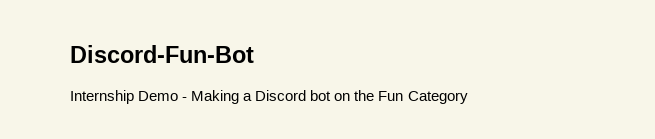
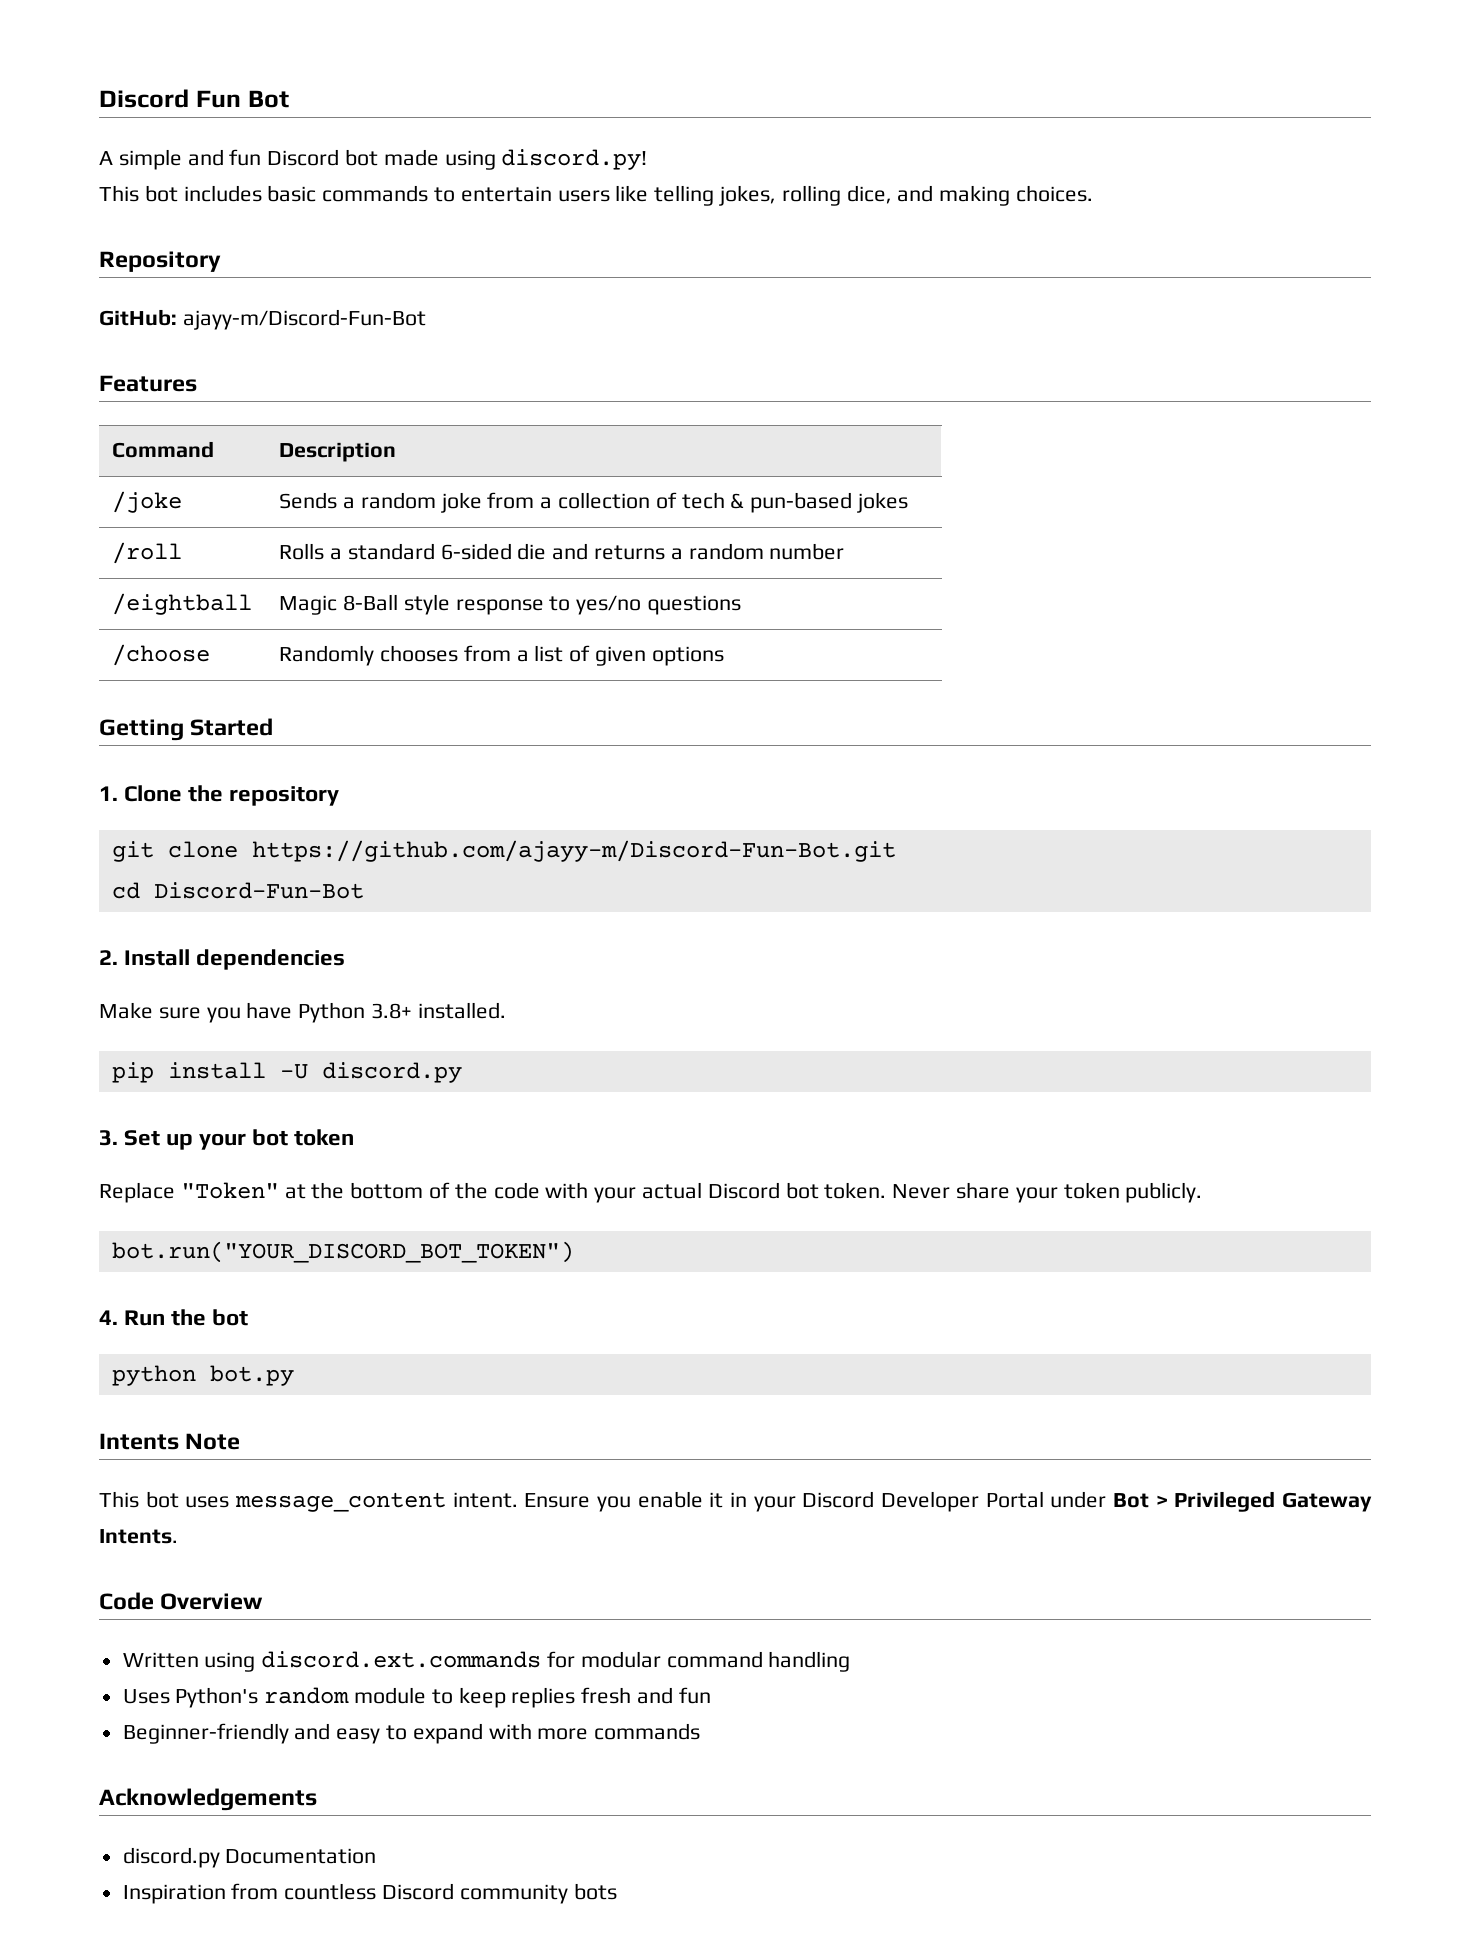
- Discord-Fun-Bot
- Internship Demo - Making a Discord bot on the Fun Category
+ Discord Fun Bot
+ A simple and fun Discord bot made using discord.py!
+ This bot includes basic commands to entertain users like telling jokes, rolling dice, and making choices.
+ Repository
+ GitHub: ajayy-m/Discord-Fun-Bot
+ Features
+ Command | Description
+ /joke | Sends a random joke from a collection of tech & pun-based jokes
+ /roll | Rolls a standard 6-sided die and returns a random number
+ /eightball | Magic 8-Ball style response to yes/no questions
+ /choose | Randomly chooses from a list of given options
+ Getting Started
+ 1. Clone the repository
+ git clone https://github.com/ajayy-m/Discord-Fun-Bot.git
+ cd Discord-Fun-Bot
+ 2. Install dependencies
+ Make sure you have Python 3.8+ installed.
+ pip install -U discord.py
+ 3. Set up your bot token
+ Replace "Token" at the bottom of the code with your actual Discord bot token. Never share your token publicly.
+ bot.run("YOUR_DISCORD_BOT_TOKEN")
+ 4. Run the bot
+ python bot.py
+ Intents Note
+ This bot uses message_content intent. Ensure you enable it in your Discord Developer Portal under Bot > Privileged Gateway Intents.
+ Code Overview
+ Written using discord.ext.commands for modular command handling
+ Uses Python's random module to keep replies fresh and fun
+ Beginner-friendly and easy to expand with more commands
+ Acknowledgements
+ discord.py Documentation
+ Inspiration from countless Discord community bots

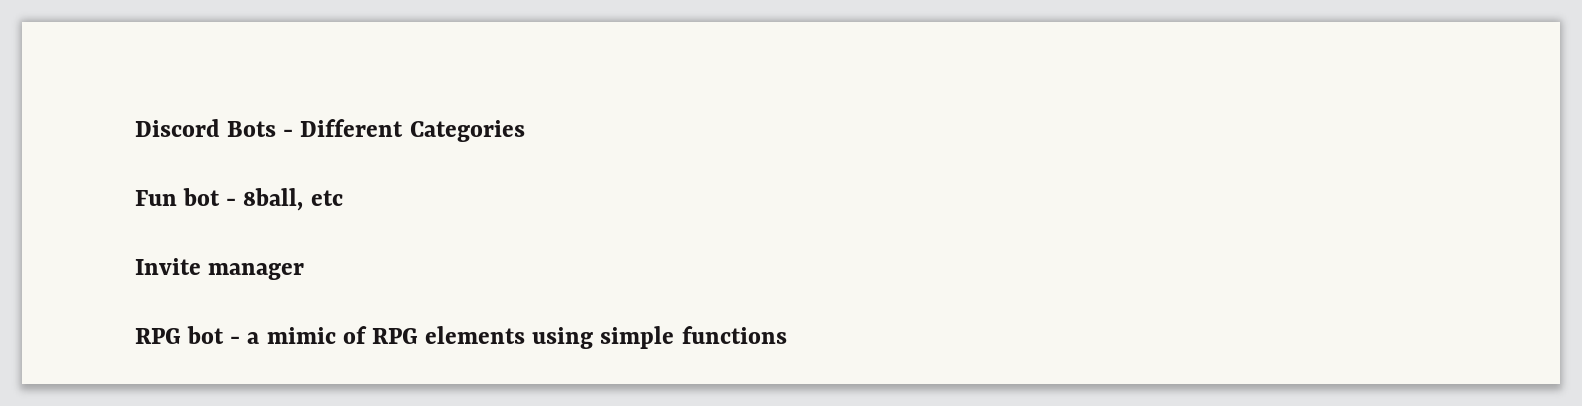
- Discord Fun Bot
- A simple and fun Discord bot made using discord.py!
- This bot includes basic commands to entertain users like telling jokes, rolling dice, and making choices.
- Repository
- GitHub: ajayy-m/Discord-Fun-Bot
- Features
- Command | Description
- /joke | Sends a random joke from a collection of tech & pun-based jokes
- /roll | Rolls a standard 6-sided die and returns a random number
- /eightball | Magic 8-Ball style response to yes/no questions
- /choose | Randomly chooses from a list of given options
- Getting Started
- 1. Clone the repository
- git clone https://github.com/ajayy-m/Discord-Fun-Bot.git
- cd Discord-Fun-Bot
- 2. Install dependencies
- Make sure you have Python 3.8+ installed.
- pip install -U discord.py
- 3. Set up your bot token
- Replace "Token" at the bottom of the code with your actual Discord bot token. Never share your token publicly.
- bot.run("YOUR_DISCORD_BOT_TOKEN")
- 4. Run the bot
- python bot.py
- Intents Note
- This bot uses message_content intent. Ensure you enable it in your Discord Developer Portal under Bot > Privileged Gateway Intents.
- Code Overview
- Written using discord.ext.commands for modular command handling
- Uses Python's random module to keep replies fresh and fun
- Beginner-friendly and easy to expand with more commands
- Acknowledgements
- discord.py Documentation
- Inspiration from countless Discord community bots
+ Discord Bots - Different Categories
+ Fun bot - 8ball, etc
+ Invite manager
+ RPG bot - a mimic of RPG elements using simple functions

